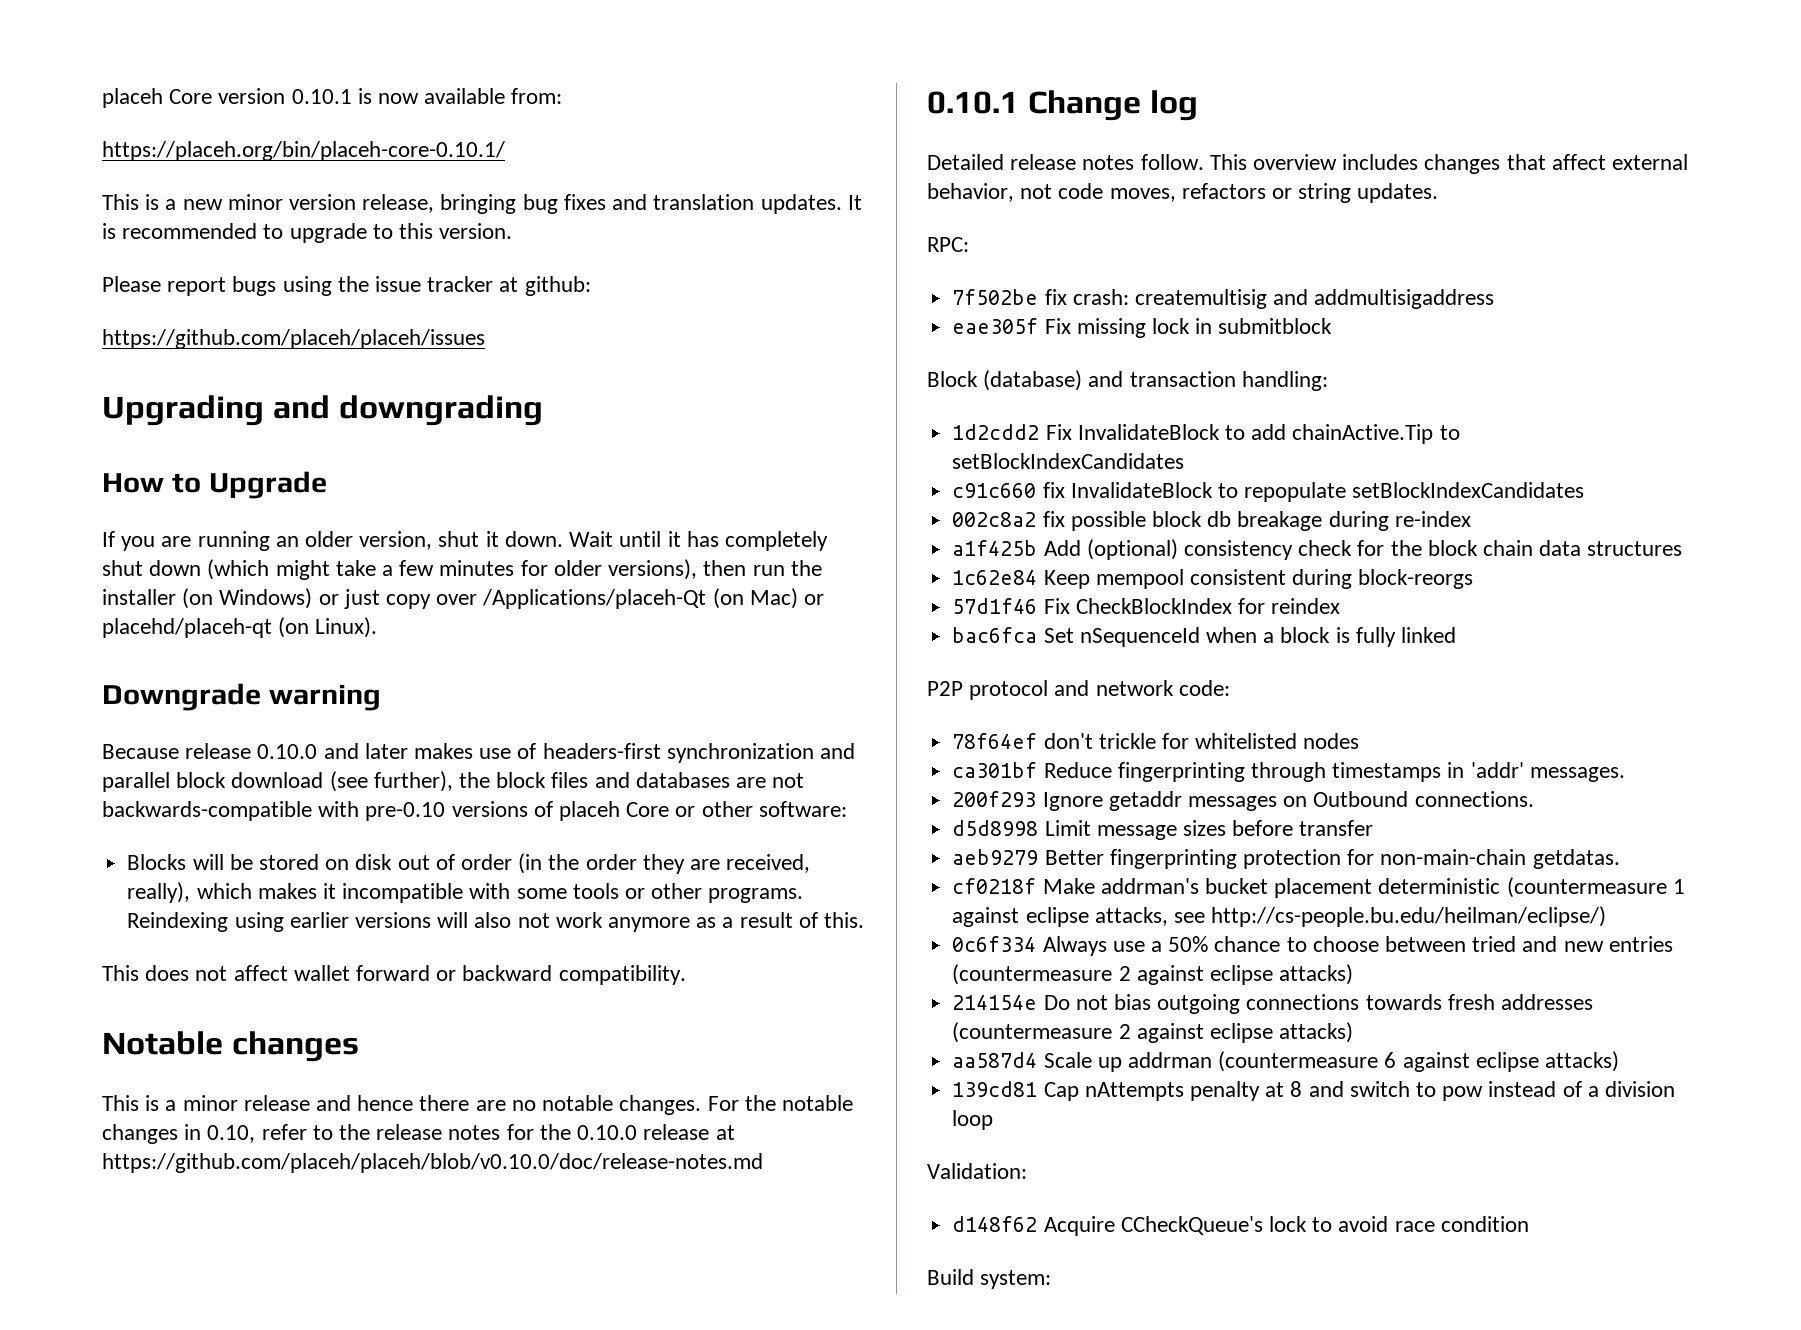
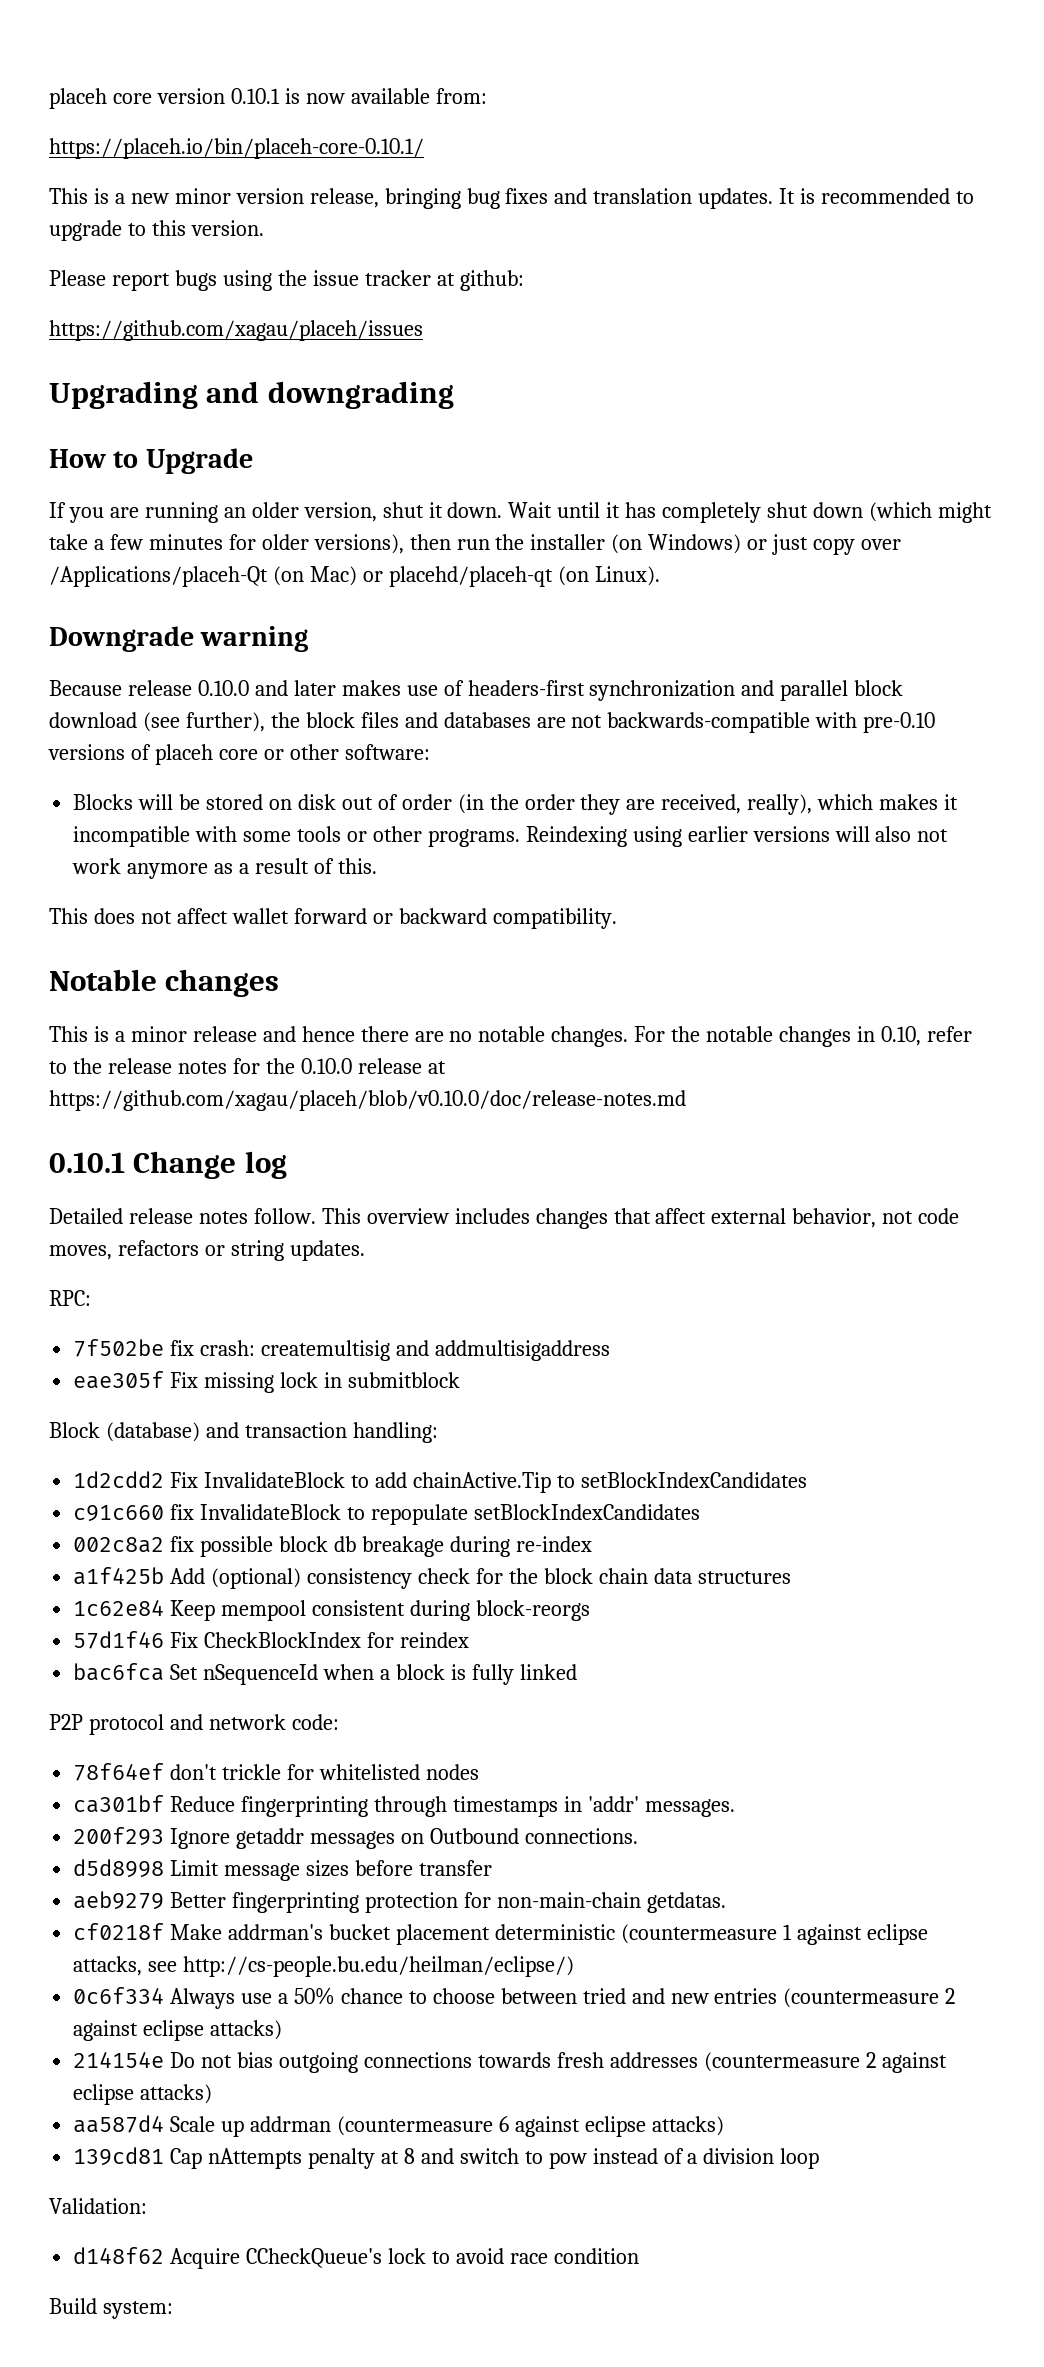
- placeh Core version 0.10.1 is now available from:
+ placeh core version 0.10.1 is now available from:
- https://placeh.org/bin/placeh-core-0.10.1/
+ https://placeh.io/bin/placeh-core-0.10.1/
- https://github.com/placeh/placeh/issues
+ https://github.com/xagau/placeh/issues
- Because release 0.10.0 and later makes use of headers-first synchronization and parallel block download (see further), the block files and databases are not backwards-compatible with pre-0.10 versions of placeh Core or other software:
+ Because release 0.10.0 and later makes use of headers-first synchronization and parallel block download (see further), the block files and databases are not backwards-compatible with pre-0.10 versions of placeh core or other software:
- For the notable changes in 0.10, refer to the release notes for the 0.10.0 release at https://github.com/placeh/placeh/blob/v0.10.0/doc/release-notes.md
+ For the notable changes in 0.10, refer to the release notes for the 0.10.0 release at https://github.com/xagau/placeh/blob/v0.10.0/doc/release-notes.md

